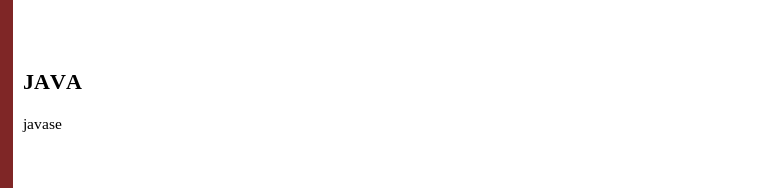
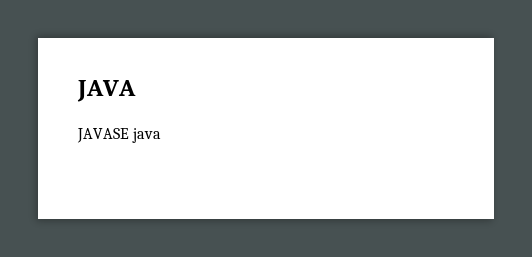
- javase
+ JAVASE java

